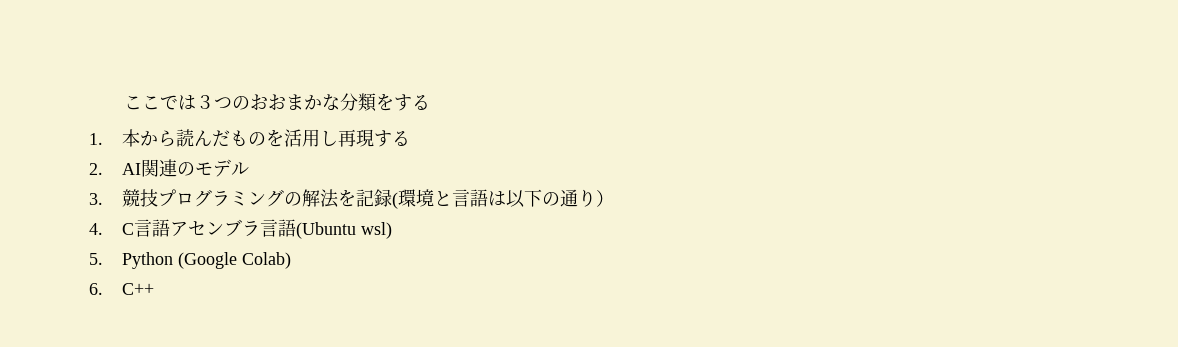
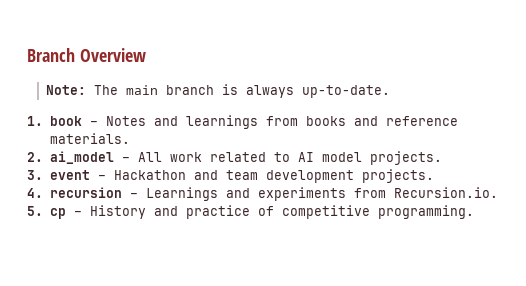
- ここでは３つのおおまかな分類をする
- 1.本から読んだものを活用し再現する
- 2. AI関連のモデル
- 3.競技プログラミングの解法を記録(環境と言語は以下の通り）
- 4. C言語アセンブラ言語(Ubuntu wsl)
- 5. Python (Google Colab)
- 6. C++
+ Branch Overview
+ Note: The main branch is always up-to-date.
+ 1. book – Notes and learnings from books and reference materials.
+ 2. ai_model – All work related to AI model projects.
+ 3. event – Hackathon and team development projects.
+ 4. recursion – Learnings and experiments from Recursion.io.
+ 5. cp – History and practice of competitive programming.

